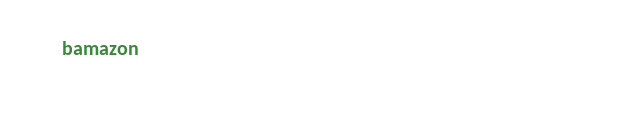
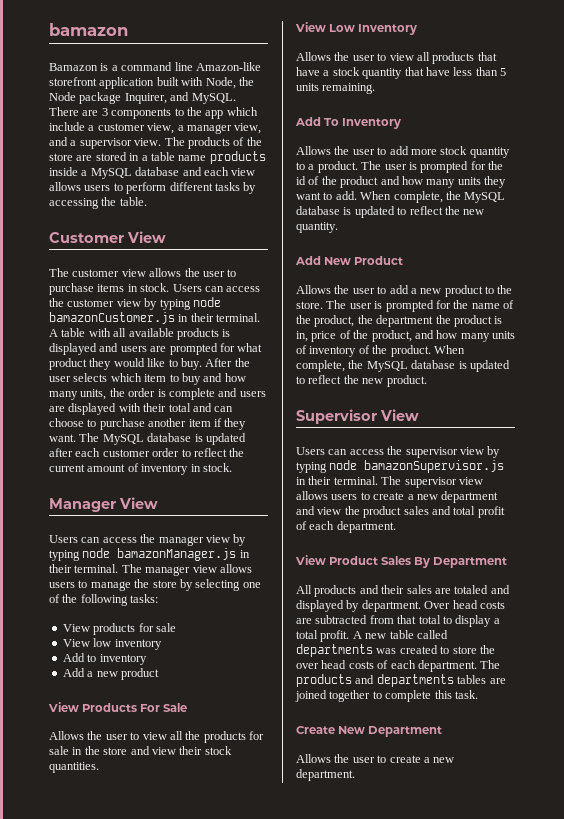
+ Bamazon is a command line Amazon-like storefront application built with Node, the Node package Inquirer, and MySQL. There are 3 components to the app which include a customer view, a manager view, and a supervisor view. The products of the store are stored in a table name products inside a MySQL database and each view allows users to perform different tasks by accessing the table.
+ Customer View
+ The customer view allows the user to purchase items in stock. Users can access the customer view by typing node bamazonCustomer.js in their terminal. A table with all available products is displayed and users are prompted for what product they would like to buy. After the user selects which item to buy and how many units, the order is complete and users are displayed with their total and can choose to purchase another item if they want. The MySQL database is updated after each customer order to reflect the current amount of inventory in stock.
+ Manager View
+ Users can access the manager view by typing node bamazonManager.js in their terminal. The manager view allows users to manage the store by selecting one of the following tasks:
+ View products for sale
+ View low inventory
+ Add to inventory
+ Add a new product
+ View Products For Sale
+ Allows the user to view all the products for sale in the store and view their stock quantities.
+ View Low Inventory
+ Allows the user to view all products that have a stock quantity that have less than 5 units remaining.
+ Add To Inventory
+ Allows the user to add more stock quantity to a product. The user is prompted for the id of the product and how many units they want to add. When complete, the MySQL database is updated to reflect the new quantity.
+ Add New Product
+ Allows the user to add a new product to the store. The user is prompted for the name of the product, the department the product is in, price of the product, and how many units of inventory of the product. When complete, the MySQL database is updated to reflect the new product.
+ Supervisor View
+ Users can access the supervisor view by typing node bamazonSupervisor.js in their terminal. The supervisor view allows users to create a new department and view the product sales and total profit of each department.
+ View Product Sales By Department
+ All products and their sales are totaled and displayed by department. Over head costs are subtracted from that total to display a total profit. A new table called departments was created to store the over head costs of each department. The products and departments tables are joined together to complete this task.
+ Create New Department
+ Allows the user to create a new department.

